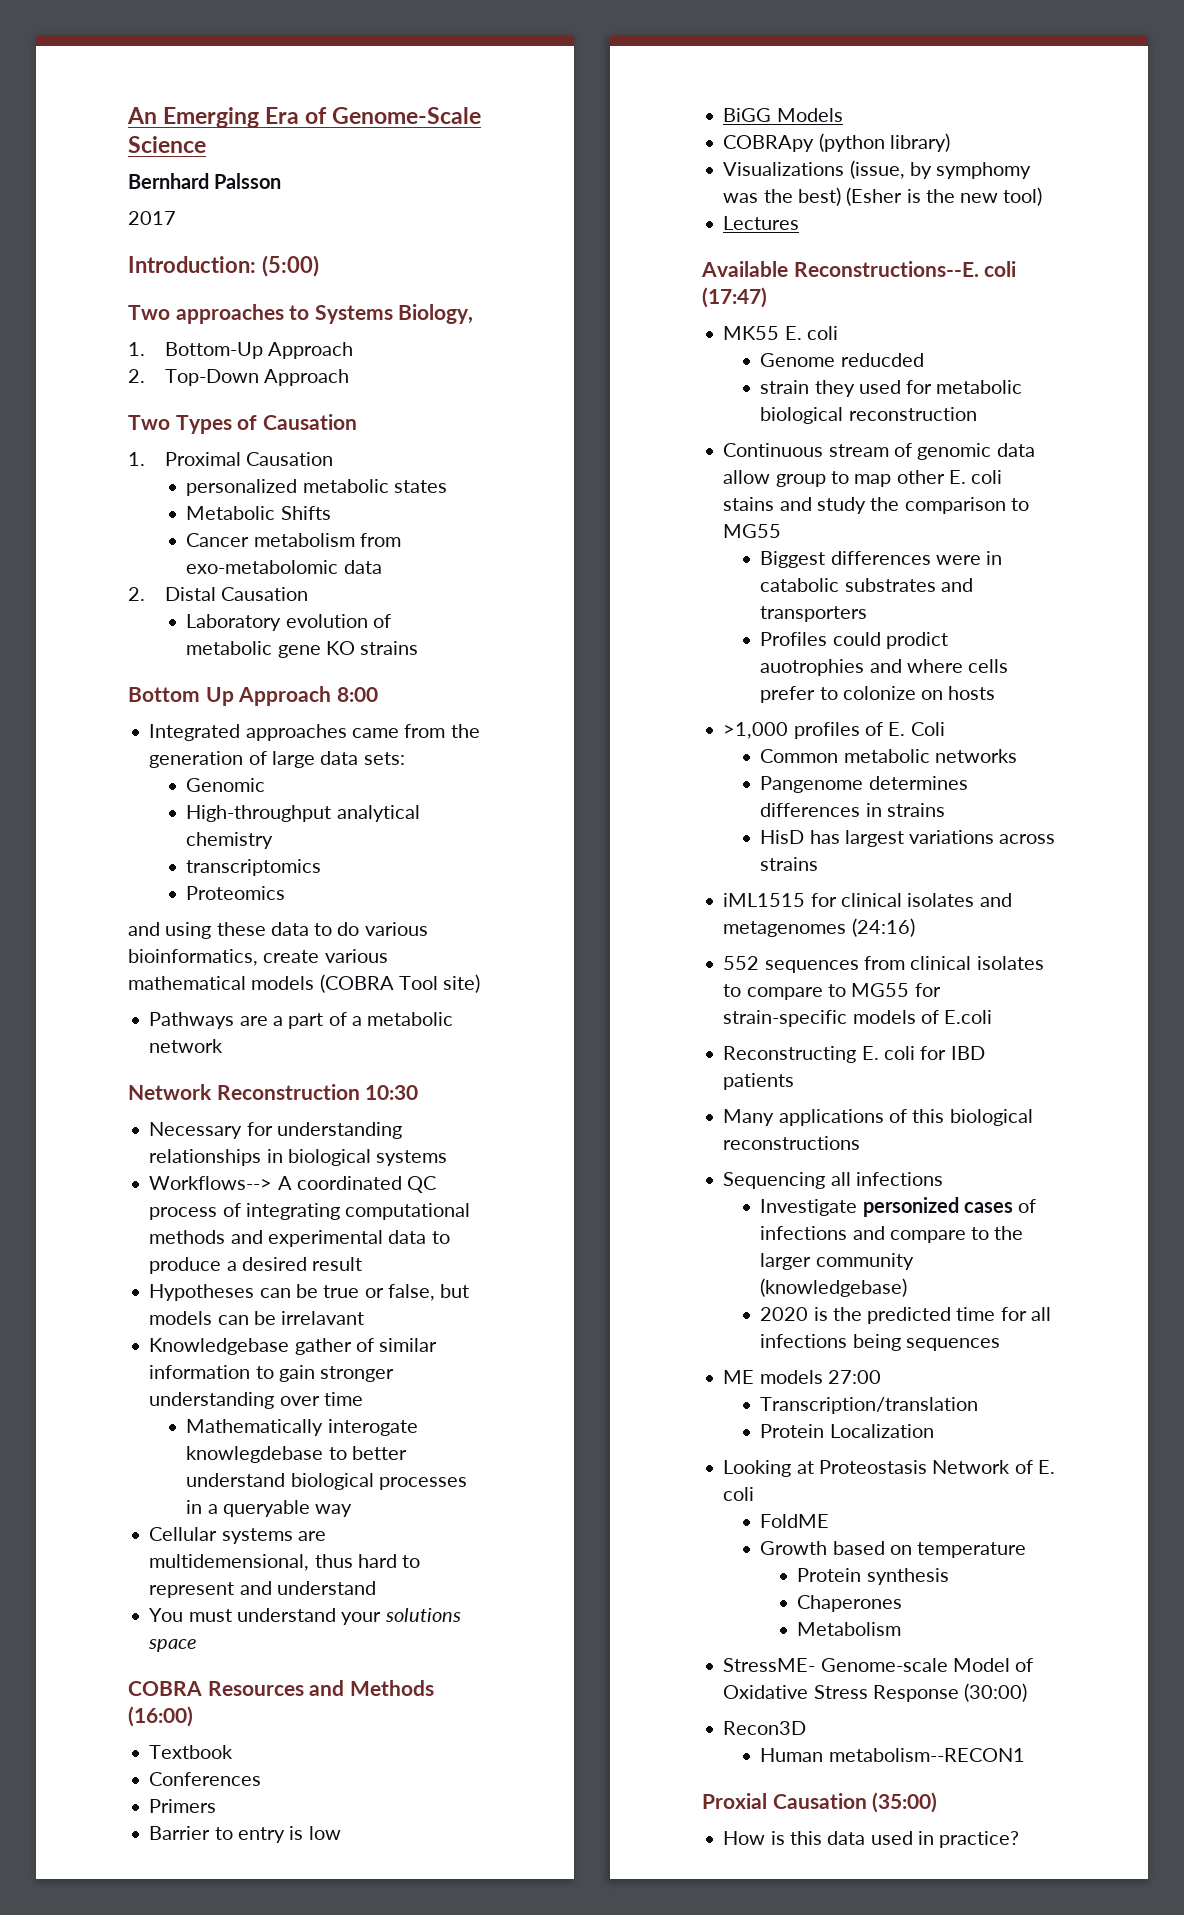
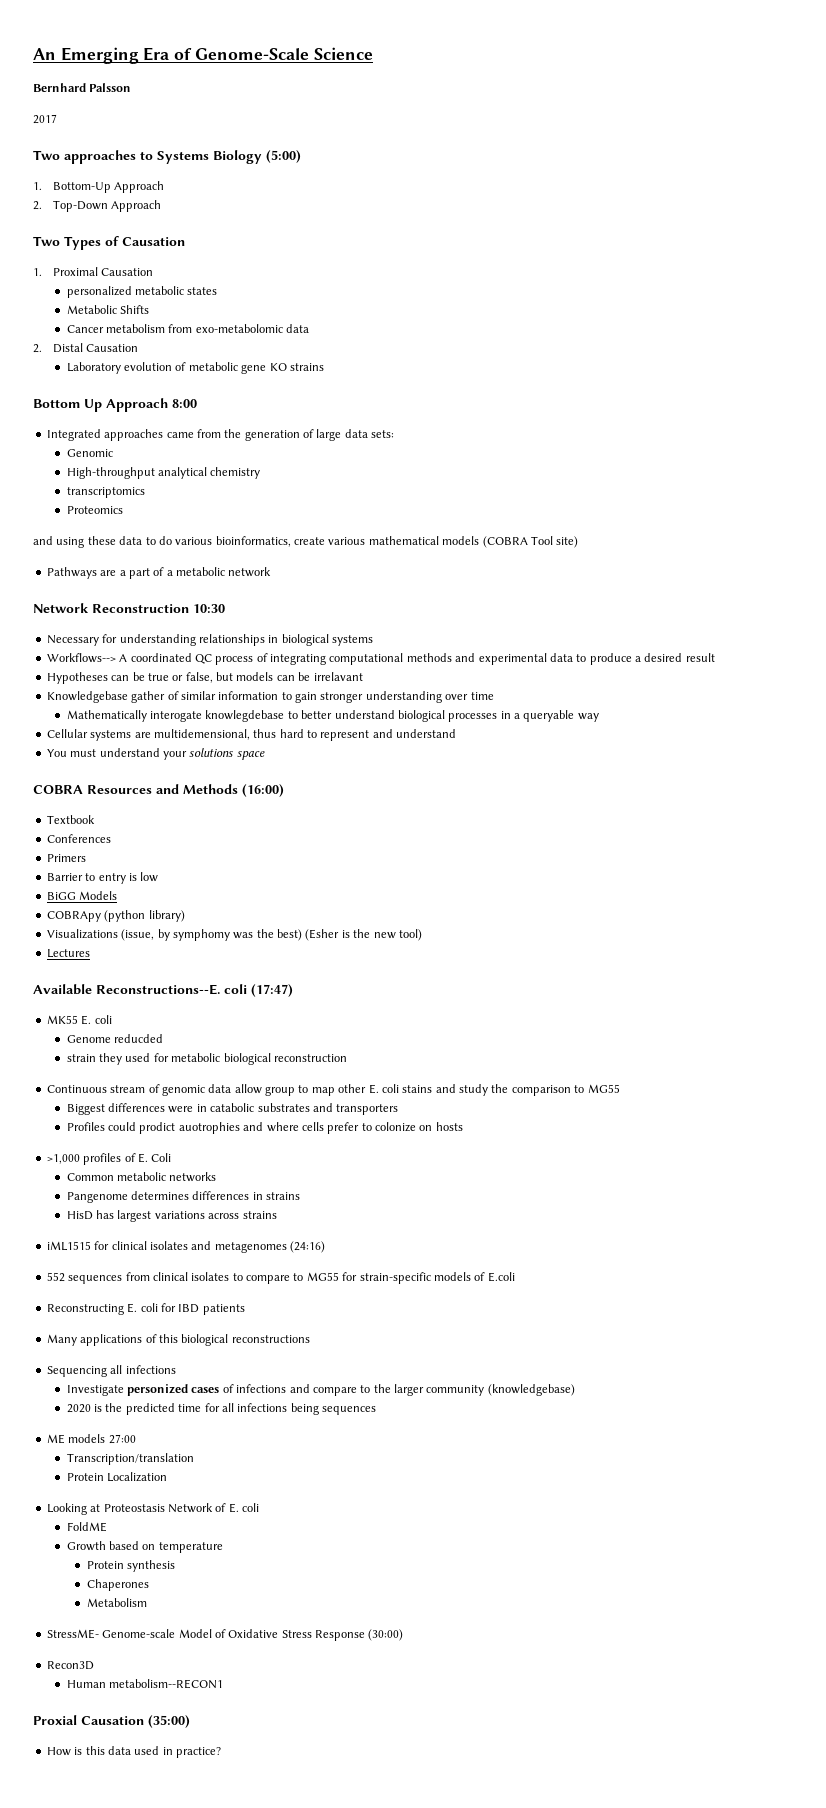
- Introduction: (5:00)
- Two approaches to Systems Biology,
+ Two approaches to Systems Biology (5:00)

